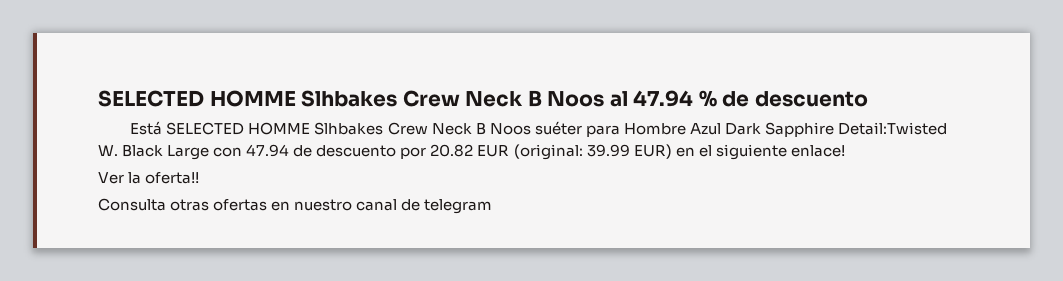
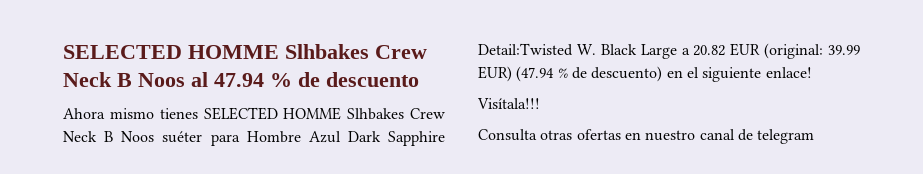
- Está SELECTED HOMME Slhbakes Crew Neck B Noos suéter para Hombre Azul Dark Sapphire Detail:Twisted W. Black Large con 47.94 de descuento por 20.82 EUR (original: 39.99 EUR) en el siguiente enlace!
+ Ahora mismo tienes SELECTED HOMME Slhbakes Crew Neck B Noos suéter para Hombre Azul Dark Sapphire Detail:Twisted W. Black Large a 20.82 EUR (original: 39.99 EUR) (47.94 % de descuento) en el siguiente enlace!
- Ver la oferta!!
+ Visítala!!!

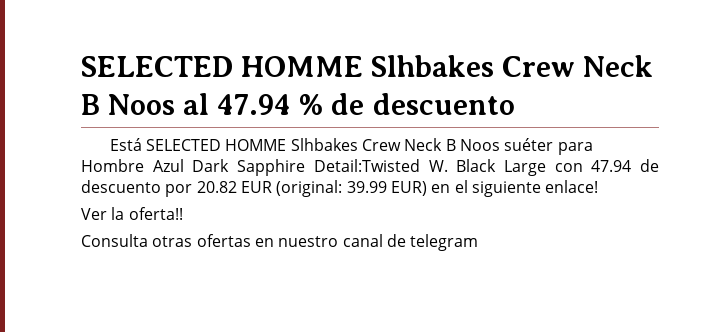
- Ahora mismo tienes SELECTED HOMME Slhbakes Crew Neck B Noos suéter para Hombre Azul Dark Sapphire Detail:Twisted W. Black Large a 20.82 EUR (original: 39.99 EUR) (47.94 % de descuento) en el siguiente enlace!
+ Está SELECTED HOMME Slhbakes Crew Neck B Noos suéter para Hombre Azul Dark Sapphire Detail:Twisted W. Black Large con 47.94 de descuento por 20.82 EUR (original: 39.99 EUR) en el siguiente enlace!
- Visítala!!!
+ Ver la oferta!!

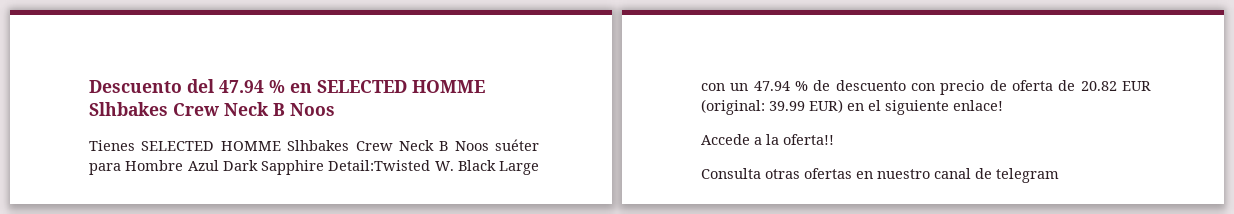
- SELECTED HOMME Slhbakes Crew Neck B Noos al 47.94 % de descuento
- Está SELECTED HOMME Slhbakes Crew Neck B Noos suéter para Hombre Azul Dark Sapphire Detail:Twisted W. Black Large con 47.94 de descuento por 20.82 EUR (original: 39.99 EUR) en el siguiente enlace!
+ Descuento del 47.94 % en SELECTED HOMME Slhbakes Crew Neck B Noos
+ Tienes SELECTED HOMME Slhbakes Crew Neck B Noos suéter para Hombre Azul Dark Sapphire Detail:Twisted W. Black Large con un 47.94 % de descuento con precio de oferta de 20.82 EUR (original: 39.99 EUR) en el siguiente enlace!
- Ver la oferta!!
+ Accede a la oferta!!

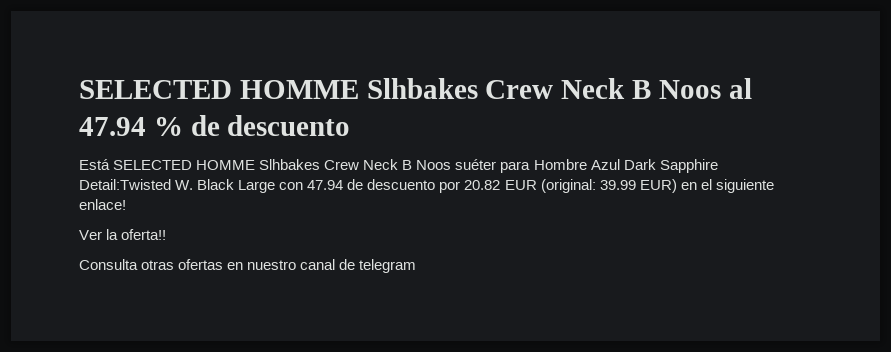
- Descuento del 47.94 % en SELECTED HOMME Slhbakes Crew Neck B Noos
- Tienes SELECTED HOMME Slhbakes Crew Neck B Noos suéter para Hombre Azul Dark Sapphire Detail:Twisted W. Black Large con un 47.94 % de descuento con precio de oferta de 20.82 EUR (original: 39.99 EUR) en el siguiente enlace!
+ SELECTED HOMME Slhbakes Crew Neck B Noos al 47.94 % de descuento
+ Está SELECTED HOMME Slhbakes Crew Neck B Noos suéter para Hombre Azul Dark Sapphire Detail:Twisted W. Black Large con 47.94 de descuento por 20.82 EUR (original: 39.99 EUR) en el siguiente enlace!
- Accede a la oferta!!
+ Ver la oferta!!

